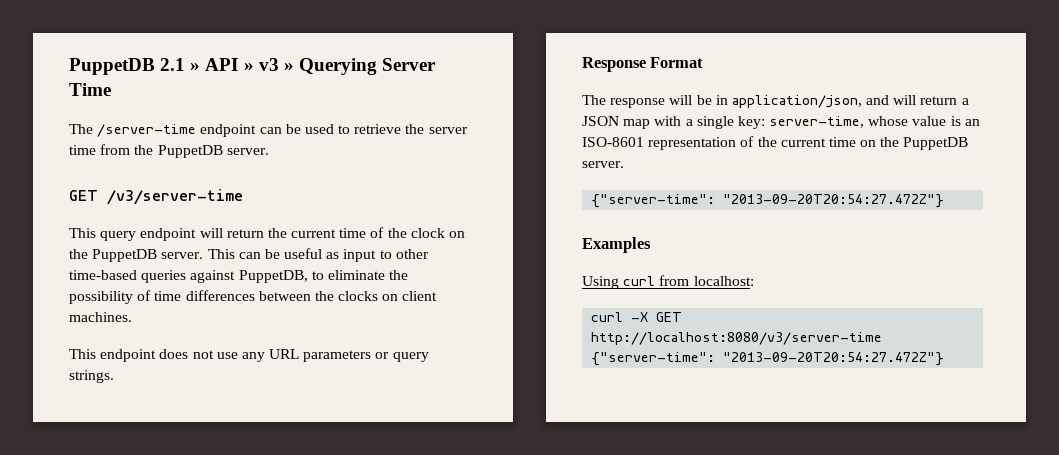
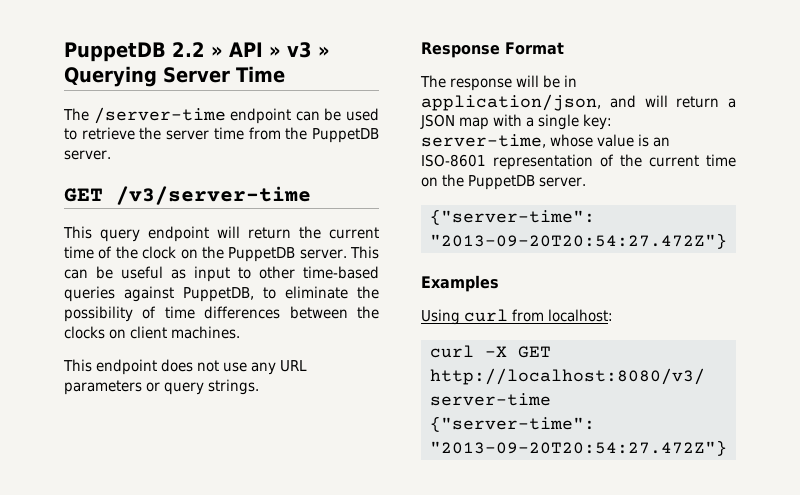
- PuppetDB 2.1 » API » v3 » Querying Server Time
+ PuppetDB 2.2 » API » v3 » Querying Server Time

